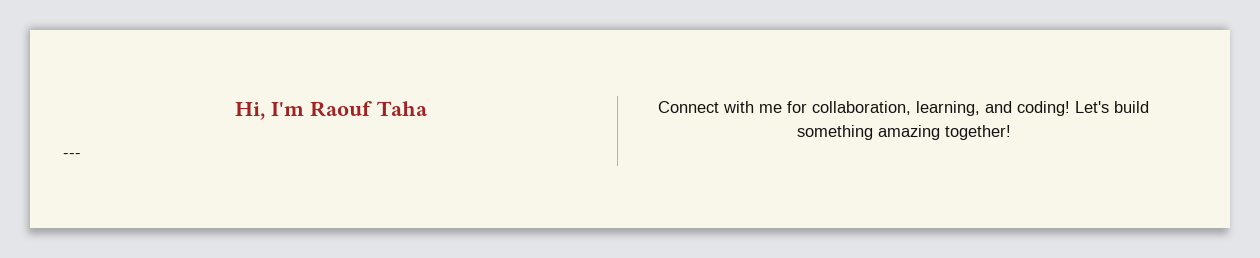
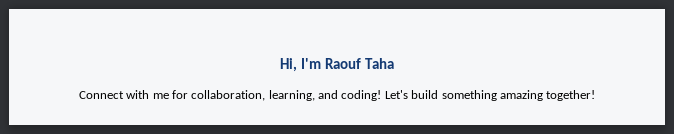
- ---

